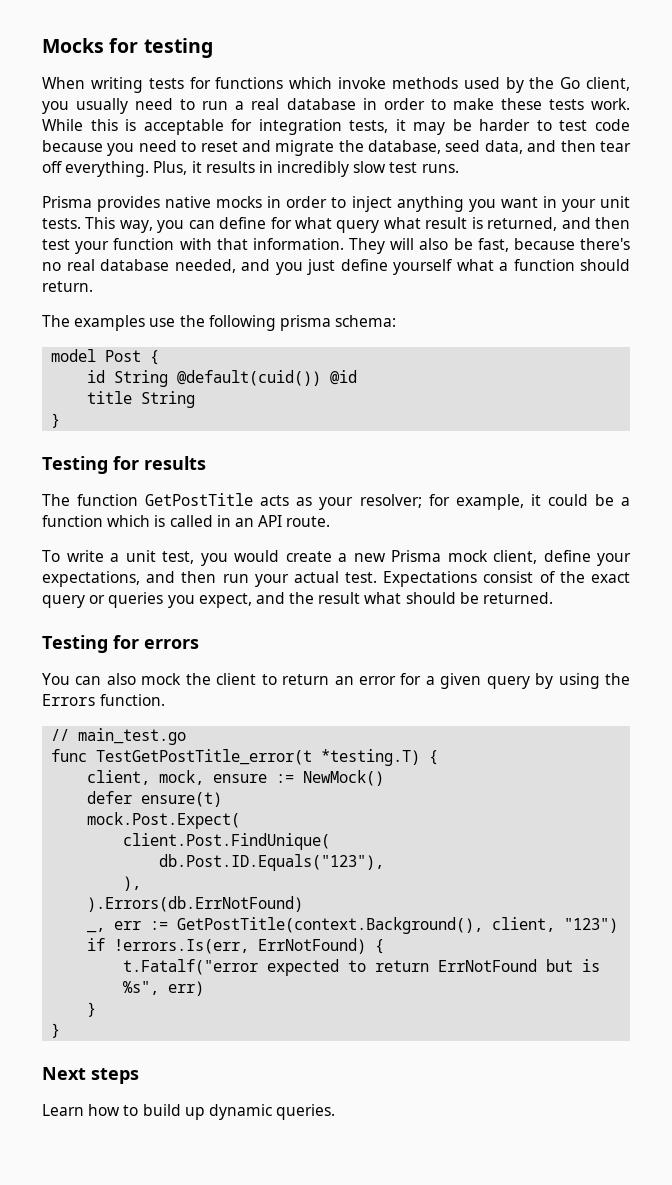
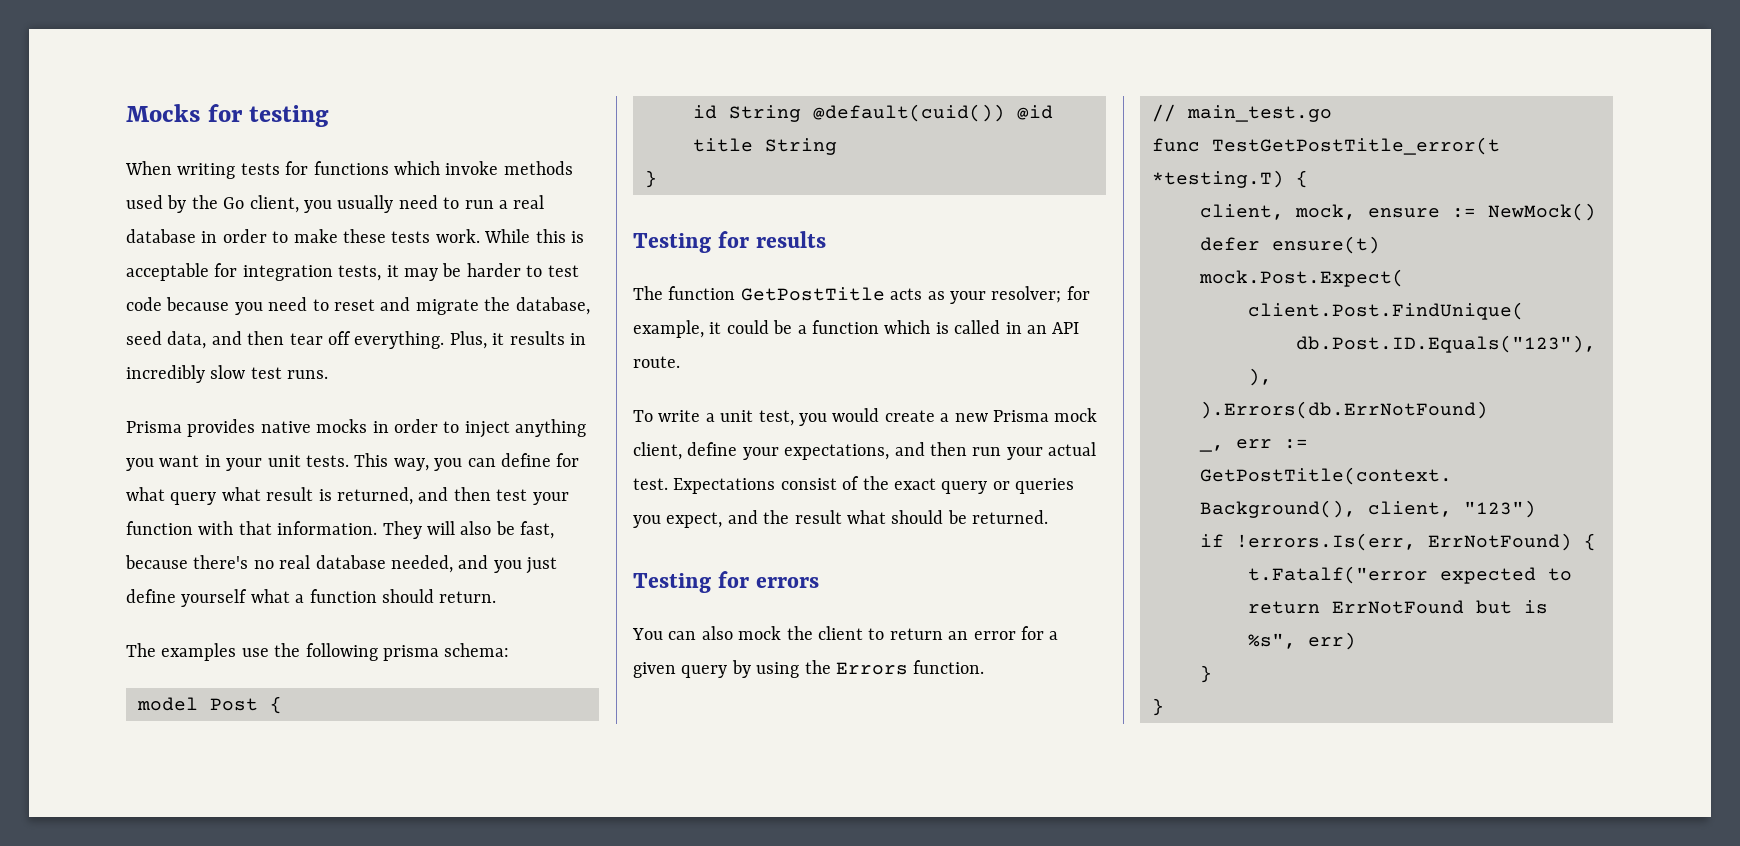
- Next steps
- Learn how to build up dynamic queries.

